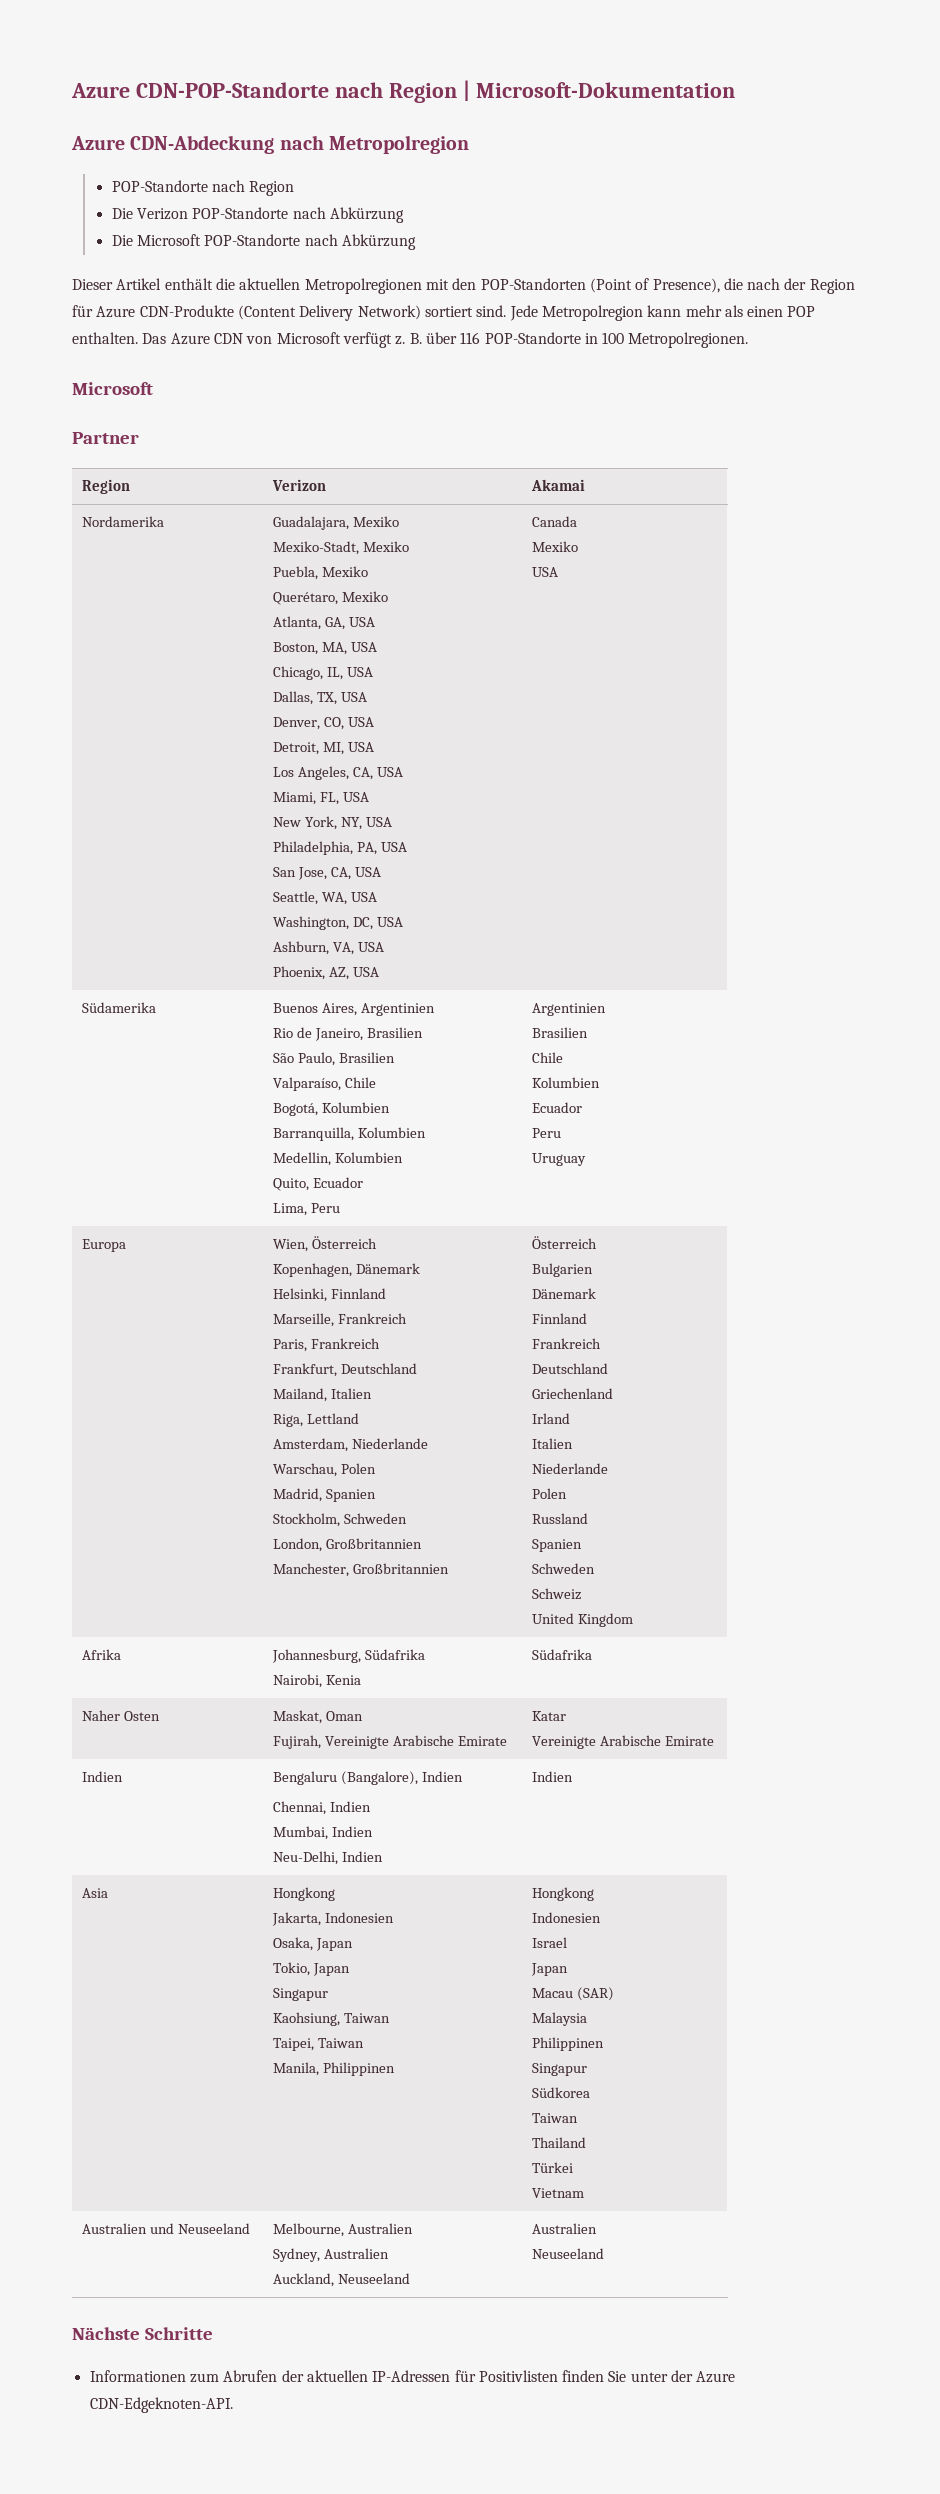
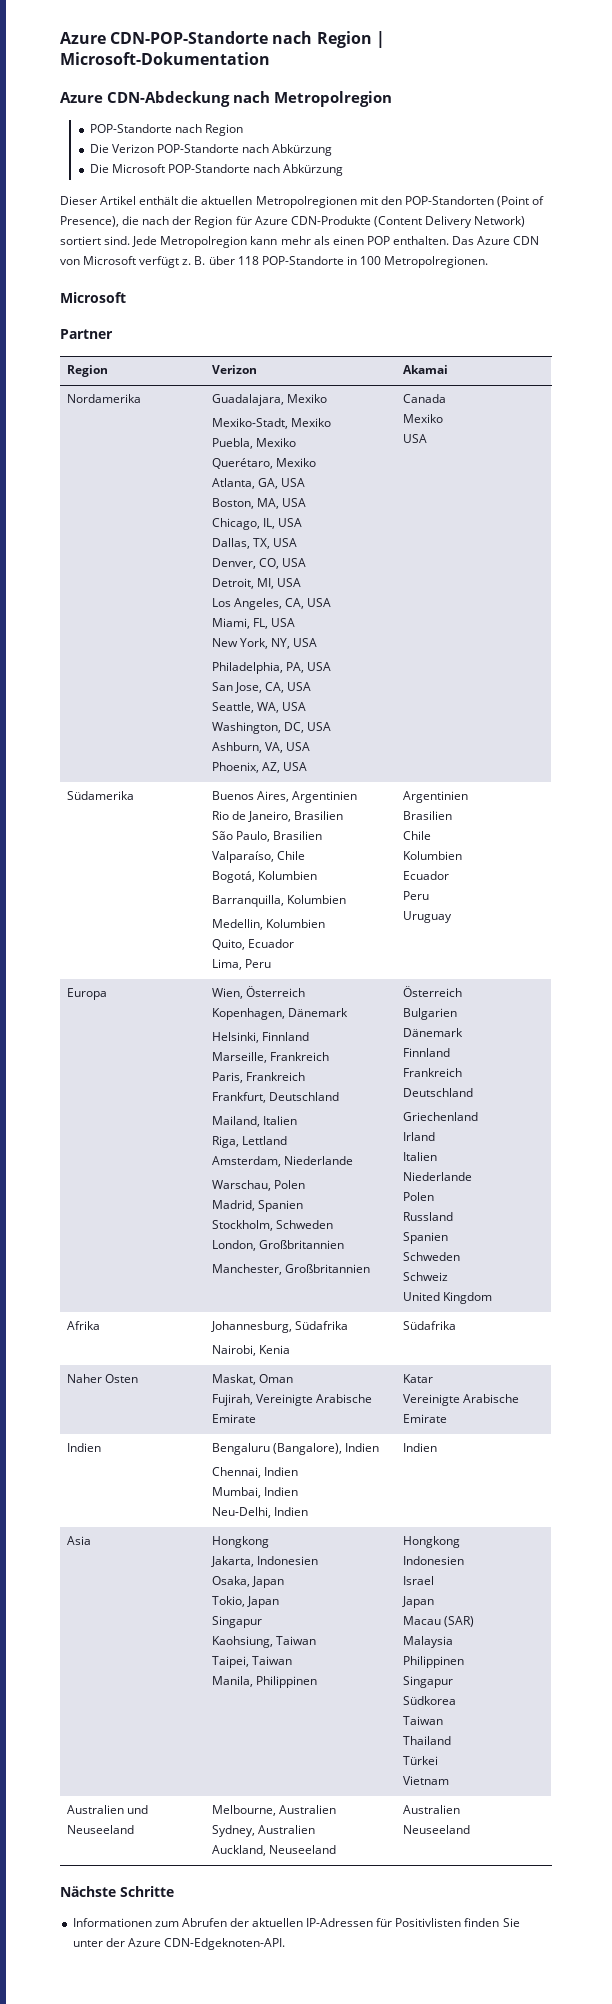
- B. über 116 POP-Standorte in 100 Metropolregionen.
+ B. über 118 POP-Standorte in 100 Metropolregionen.

